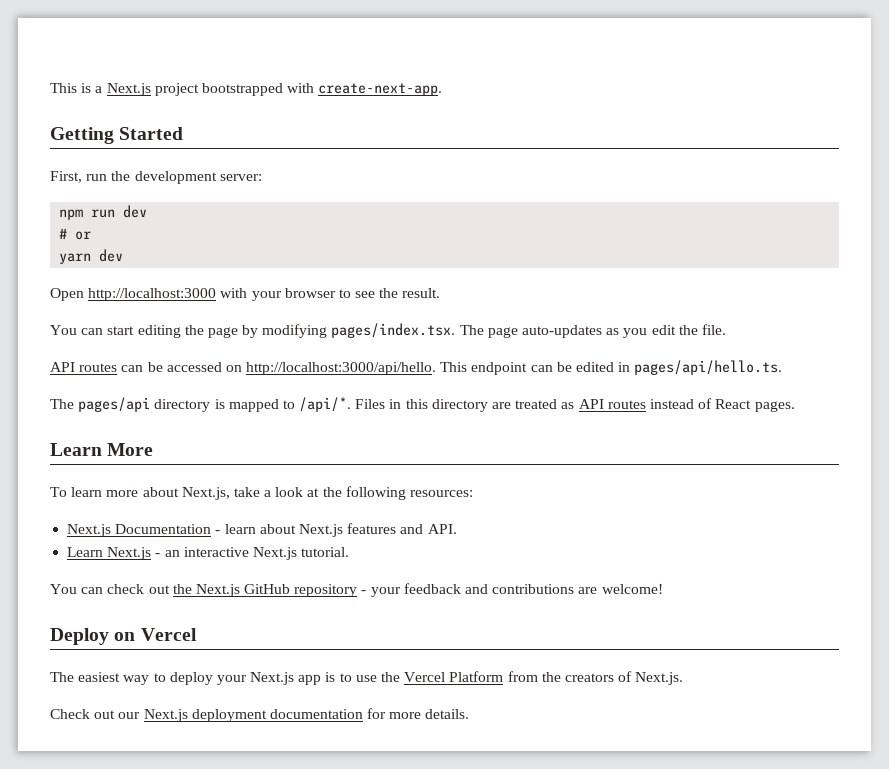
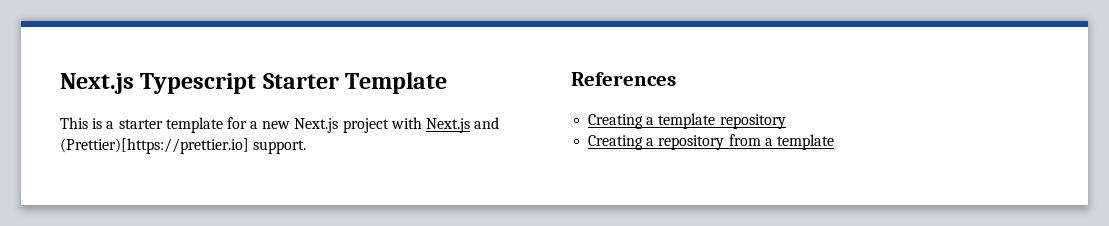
- This is a Next.js project bootstrapped with create-next-app.
- Getting Started
- First, run the development server:
- npm run dev
- # or
- yarn dev
- Open http://localhost:3000 with your browser to see the result.
- You can start editing the page by modifying pages/index.tsx. The page auto-updates as you edit the file.
- API routes can be accessed on http://localhost:3000/api/hello. This endpoint can be edited in pages/api/hello.ts.
- The pages/api directory is mapped to /api/*. Files in this directory are treated as API routes instead of React pages.
- Learn More
- To learn more about Next.js, take a look at the following resources:
- Next.js Documentation - learn about Next.js features and API.
- Learn Next.js - an interactive Next.js tutorial.
- You can check out the Next.js GitHub repository - your feedback and contributions are welcome!
- Deploy on Vercel
- The easiest way to deploy your Next.js app is to use the Vercel Platform from the creators of Next.js.
- Check out our Next.js deployment documentation for more details.
+ Next.js Typescript Starter Template
+ This is a starter template for a new Next.js project with Next.js and (Prettier)[https://prettier.io] support.
+ References
+ Creating a template repository
+ Creating a repository from a template

